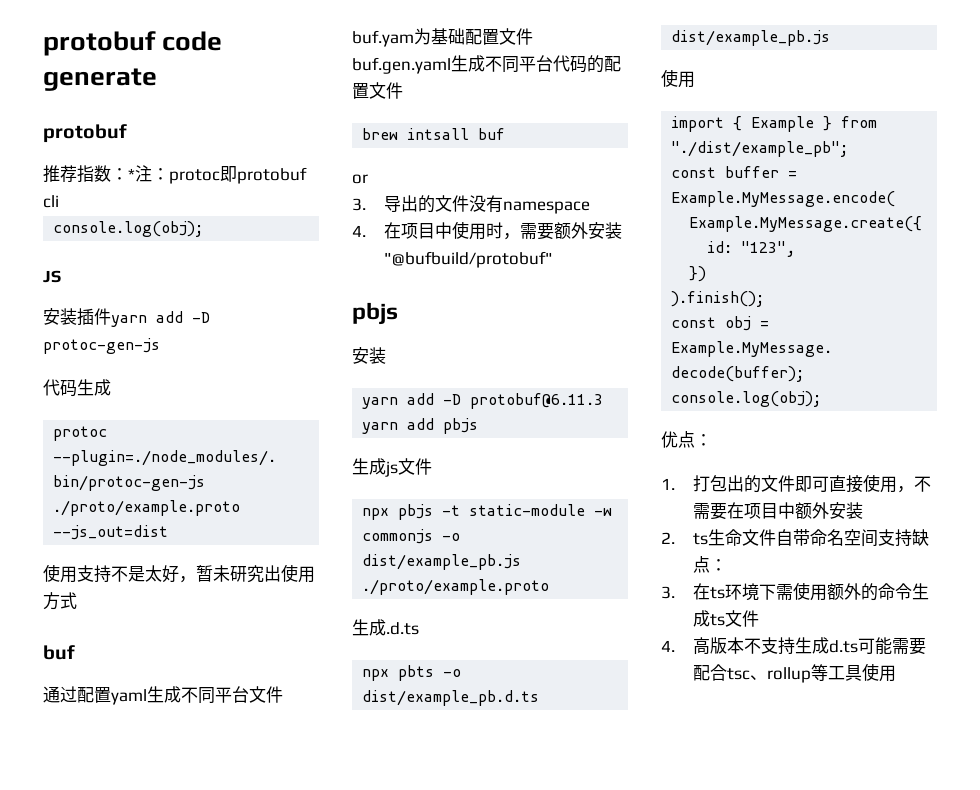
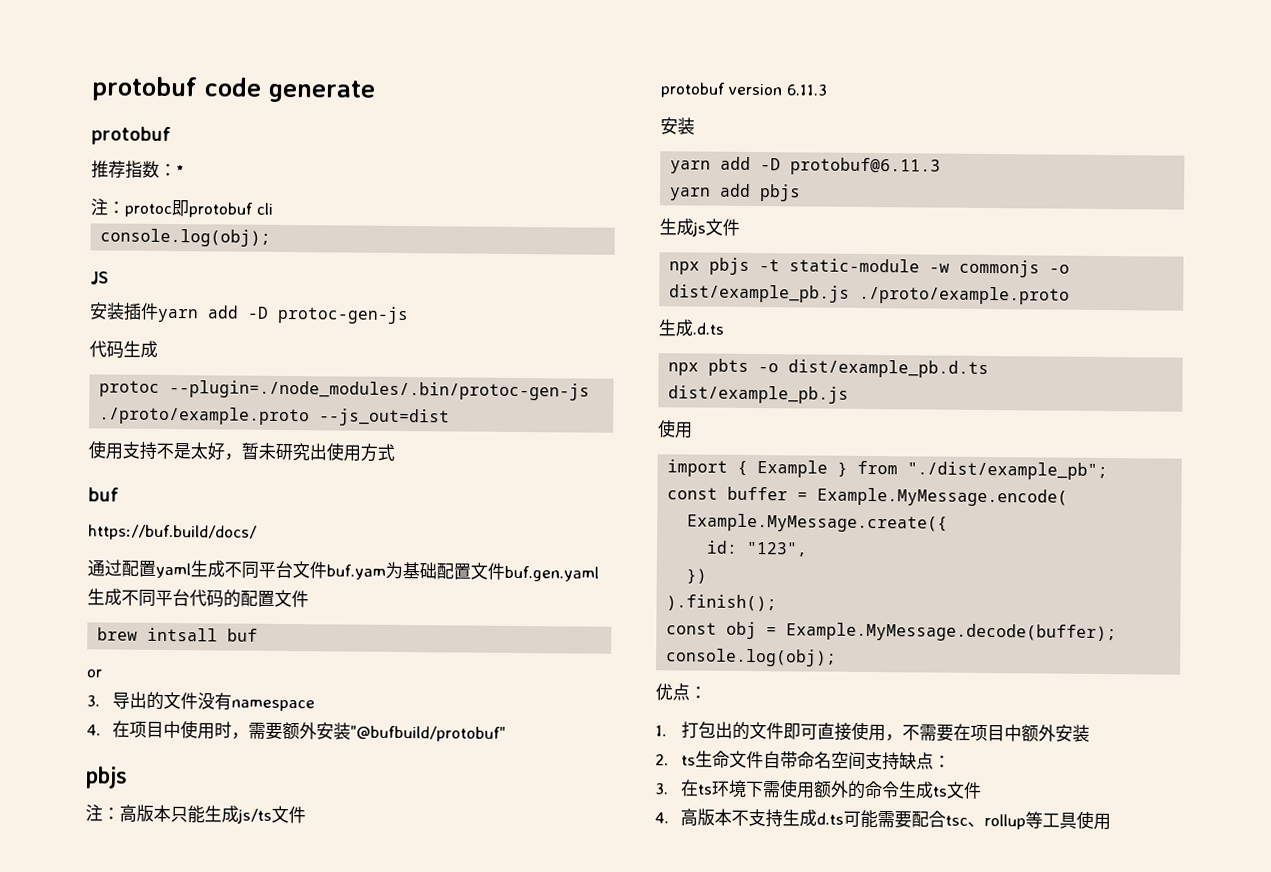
- 推荐指数：*注：protoc即protobuf cli
+ 推荐指数：*
+ 注：protoc即protobuf cli
+ https://buf.build/docs/
+ 注：高版本只能生成js/ts文件
+ protobuf version 6.11.3

